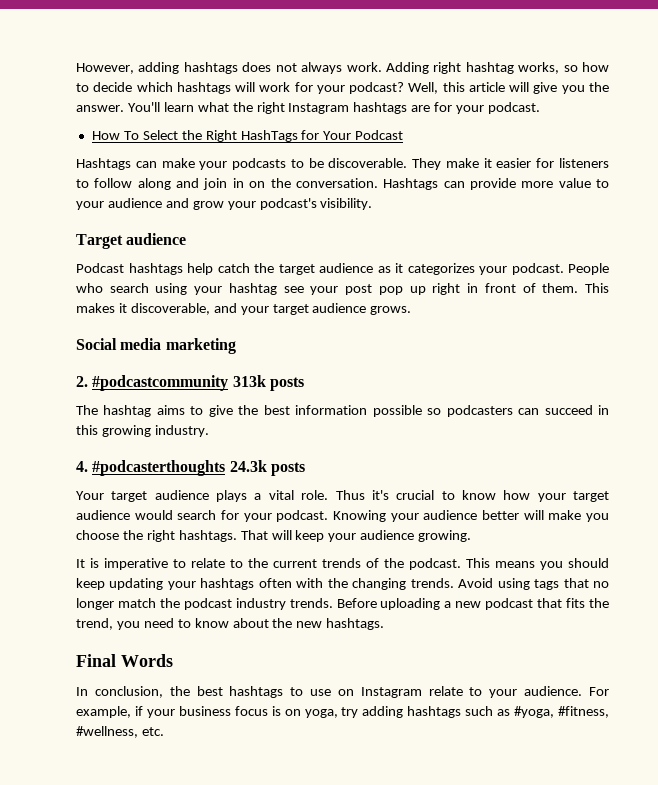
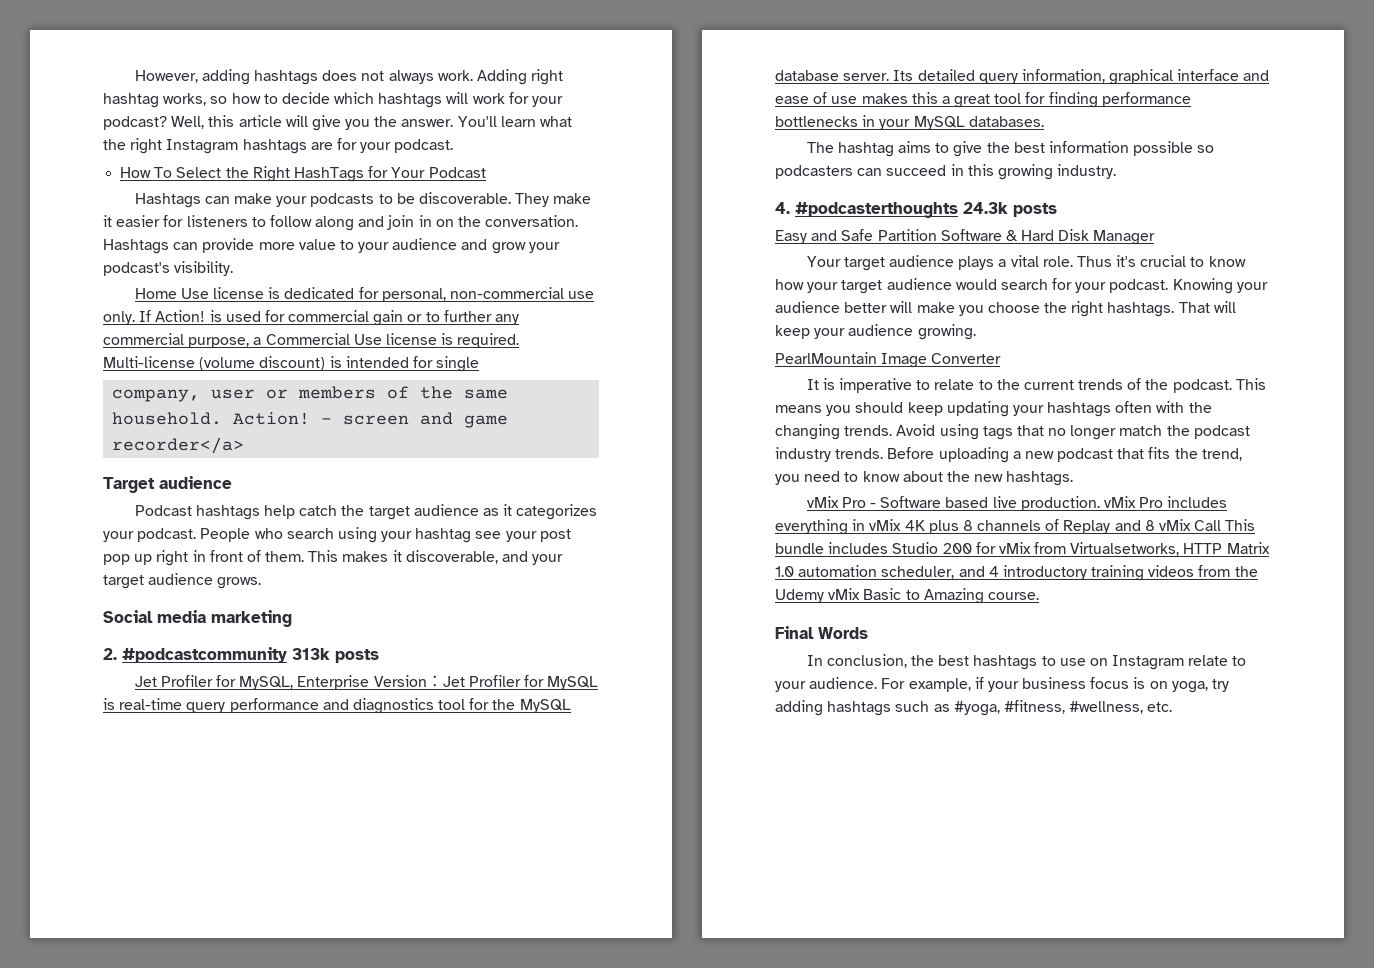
+ Home Use license is dedicated for personal, non-commercial use only. If Action! is used for commercial gain or to further any commercial purpose, a Commercial Use license is required. Multi-license (volume discount) is intended for single
+ company, user or members of the same household. Action! - screen and game recorder</a>
+ Jet Profiler for MySQL, Enterprise Version：Jet Profiler for MySQL is real-time query performance and diagnostics tool for the MySQL database server. Its detailed query information, graphical interface and ease of use makes this a great tool for finding performance bottlenecks in your MySQL databases.
+ Easy and Safe Partition Software & Hard Disk Manager
+ PearlMountain Image Converter
+ vMix Pro - Software based live production. vMix Pro includes everything in vMix 4K plus 8 channels of Replay and 8 vMix Call This bundle includes Studio 200 for vMix from Virtualsetworks, HTTP Matrix 1.0 automation scheduler, and 4 introductory training videos from the Udemy vMix Basic to Amazing course.

